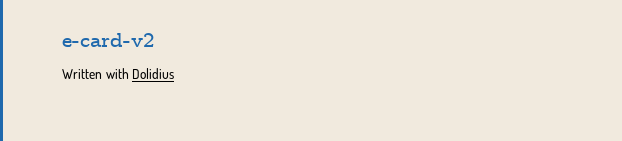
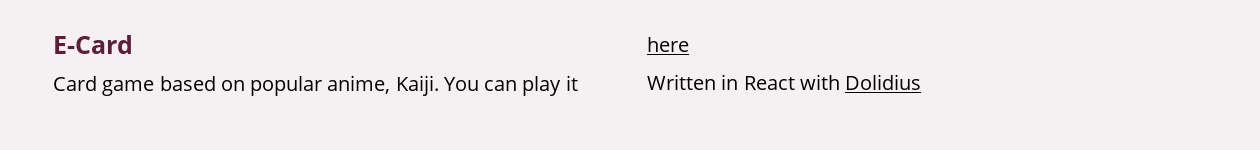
- e-card-v2
+ E-Card
+ Card game based on popular anime, Kaiji. You can play it here
- Written with Dolidius
+ Written in React with Dolidius

